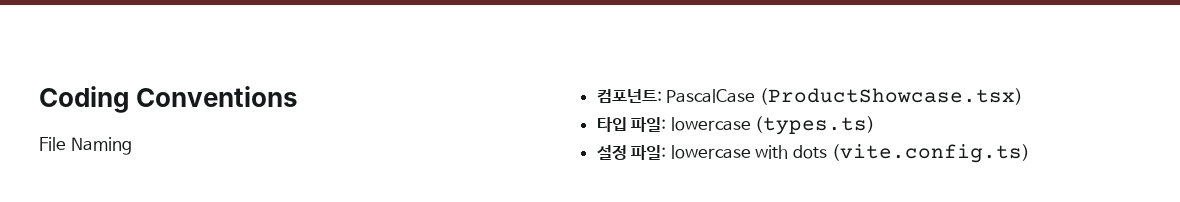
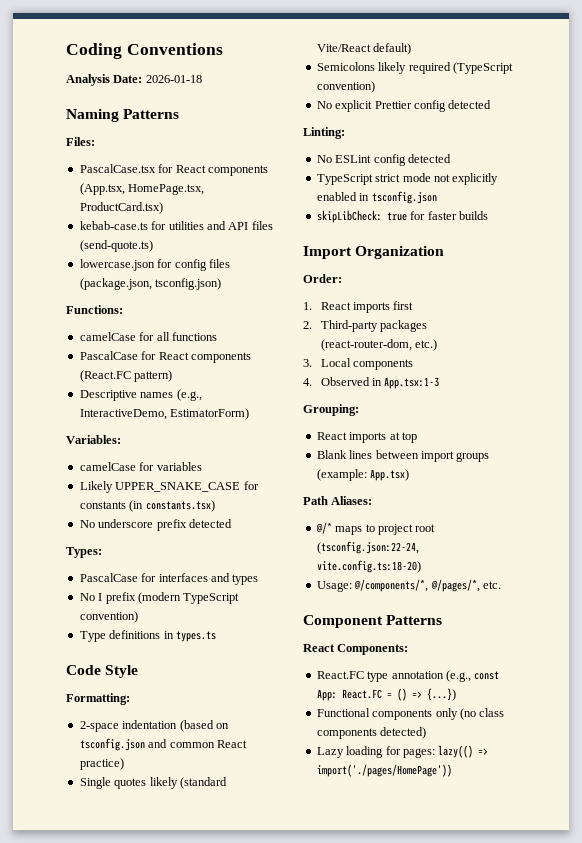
- File Naming
- 컴포넌트: PascalCase (ProductShowcase.tsx)
- 타입 파일: lowercase (types.ts)
- 설정 파일: lowercase with dots (vite.config.ts)
+ Analysis Date: 2026-01-18
+ Naming Patterns
+ Files:
+ PascalCase.tsx for React components (App.tsx, HomePage.tsx, ProductCard.tsx)
+ kebab-case.ts for utilities and API files (send-quote.ts)
+ lowercase.json for config files (package.json, tsconfig.json)
+ Functions:
+ camelCase for all functions
+ PascalCase for React components (React.FC pattern)
+ Descriptive names (e.g., InteractiveDemo, EstimatorForm)
+ Variables:
+ camelCase for variables
+ Likely UPPER_SNAKE_CASE for constants (in constants.tsx)
+ No underscore prefix detected
+ Types:
+ PascalCase for interfaces and types
+ No I prefix (modern TypeScript convention)
+ Type definitions in types.ts
+ Code Style
+ Formatting:
+ 2-space indentation (based on tsconfig.json and common React practice)
+ Single quotes likely (standard Vite/React default)
+ Semicolons likely required (TypeScript convention)
+ No explicit Prettier config detected
+ Linting:
+ No ESLint config detected
+ TypeScript strict mode not explicitly enabled in tsconfig.json
+ skipLibCheck: true for faster builds
+ Import Organization
+ Order:
+ 1. React imports first
+ 2. Third-party packages (react-router-dom, etc.)
+ 3. Local components
+ 4. Observed in App.tsx:1-3
+ Grouping:
+ React imports at top
+ Blank lines between import groups (example: App.tsx)
+ Path Aliases:
+ @/* maps to project root (tsconfig.json:22-24, vite.config.ts:18-20)
+ Usage: @/components/*, @/pages/*, etc.
+ Component Patterns
+ React Components:
+ React.FC type annotation (e.g., const App: React.FC = () => {...})
+ Functional components only (no class components detected)
+ Lazy loading for pages: lazy(() => import('./pages/HomePage'))

